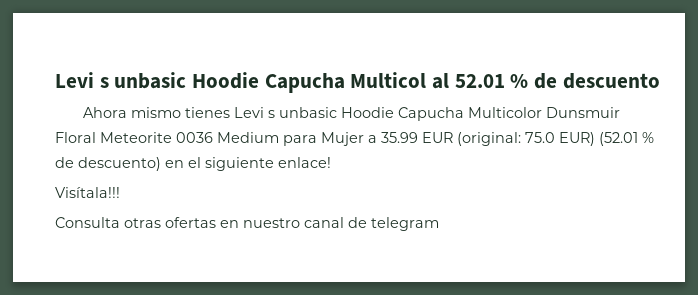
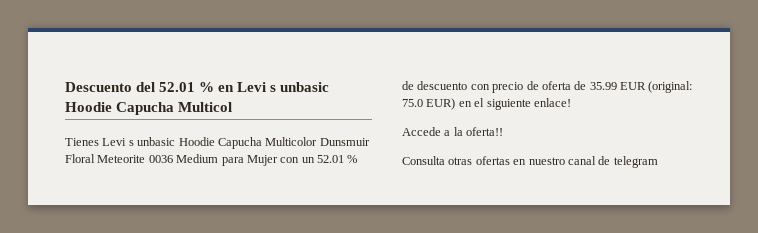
- Levi s unbasic Hoodie Capucha Multicol al 52.01 % de descuento
- Ahora mismo tienes Levi s unbasic Hoodie Capucha Multicolor Dunsmuir Floral Meteorite 0036 Medium para Mujer a 35.99 EUR (original: 75.0 EUR) (52.01 % de descuento) en el siguiente enlace!
+ Descuento del 52.01 % en Levi s unbasic Hoodie Capucha Multicol
+ Tienes Levi s unbasic Hoodie Capucha Multicolor Dunsmuir Floral Meteorite 0036 Medium para Mujer con un 52.01 % de descuento con precio de oferta de 35.99 EUR (original: 75.0 EUR) en el siguiente enlace!
- Visítala!!!
+ Accede a la oferta!!

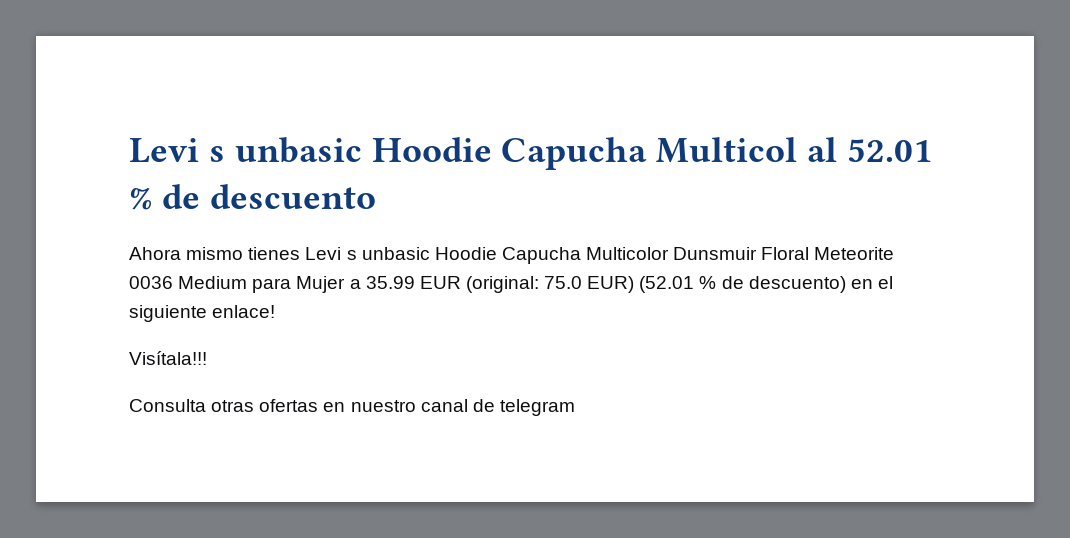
- Descuento del 52.01 % en Levi s unbasic Hoodie Capucha Multicol
- Tienes Levi s unbasic Hoodie Capucha Multicolor Dunsmuir Floral Meteorite 0036 Medium para Mujer con un 52.01 % de descuento con precio de oferta de 35.99 EUR (original: 75.0 EUR) en el siguiente enlace!
+ Levi s unbasic Hoodie Capucha Multicol al 52.01 % de descuento
+ Ahora mismo tienes Levi s unbasic Hoodie Capucha Multicolor Dunsmuir Floral Meteorite 0036 Medium para Mujer a 35.99 EUR (original: 75.0 EUR) (52.01 % de descuento) en el siguiente enlace!
- Accede a la oferta!!
+ Visítala!!!

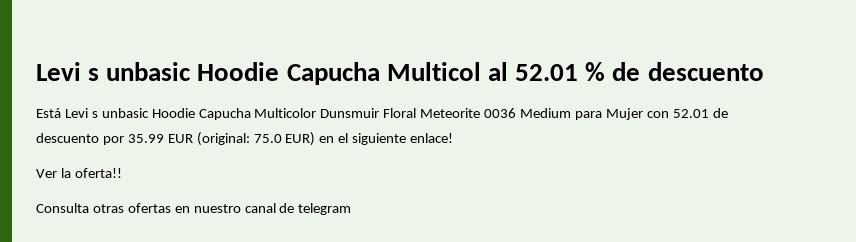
- Ahora mismo tienes Levi s unbasic Hoodie Capucha Multicolor Dunsmuir Floral Meteorite 0036 Medium para Mujer a 35.99 EUR (original: 75.0 EUR) (52.01 % de descuento) en el siguiente enlace!
+ Está Levi s unbasic Hoodie Capucha Multicolor Dunsmuir Floral Meteorite 0036 Medium para Mujer con 52.01 de descuento por 35.99 EUR (original: 75.0 EUR) en el siguiente enlace!
- Visítala!!!
+ Ver la oferta!!

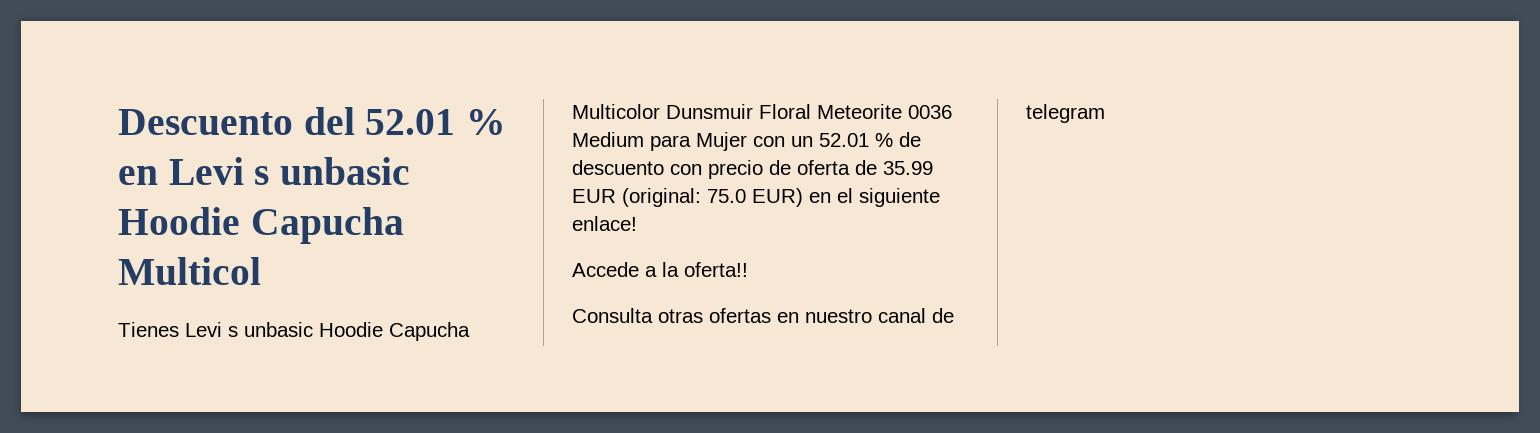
- Levi s unbasic Hoodie Capucha Multicol al 52.01 % de descuento
- Está Levi s unbasic Hoodie Capucha Multicolor Dunsmuir Floral Meteorite 0036 Medium para Mujer con 52.01 de descuento por 35.99 EUR (original: 75.0 EUR) en el siguiente enlace!
+ Descuento del 52.01 % en Levi s unbasic Hoodie Capucha Multicol
+ Tienes Levi s unbasic Hoodie Capucha Multicolor Dunsmuir Floral Meteorite 0036 Medium para Mujer con un 52.01 % de descuento con precio de oferta de 35.99 EUR (original: 75.0 EUR) en el siguiente enlace!
- Ver la oferta!!
+ Accede a la oferta!!

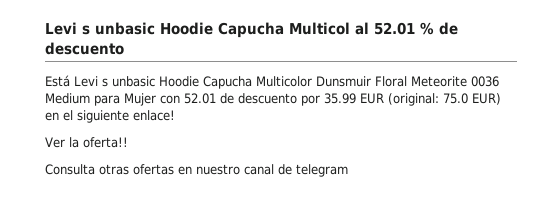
- Descuento del 52.01 % en Levi s unbasic Hoodie Capucha Multicol
- Tienes Levi s unbasic Hoodie Capucha Multicolor Dunsmuir Floral Meteorite 0036 Medium para Mujer con un 52.01 % de descuento con precio de oferta de 35.99 EUR (original: 75.0 EUR) en el siguiente enlace!
+ Levi s unbasic Hoodie Capucha Multicol al 52.01 % de descuento
+ Está Levi s unbasic Hoodie Capucha Multicolor Dunsmuir Floral Meteorite 0036 Medium para Mujer con 52.01 de descuento por 35.99 EUR (original: 75.0 EUR) en el siguiente enlace!
- Accede a la oferta!!
+ Ver la oferta!!

